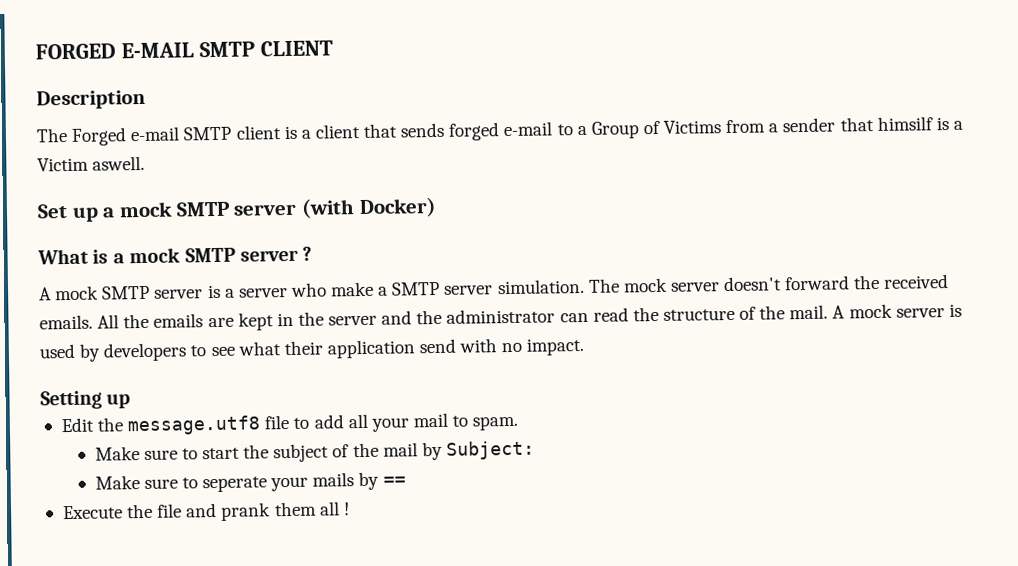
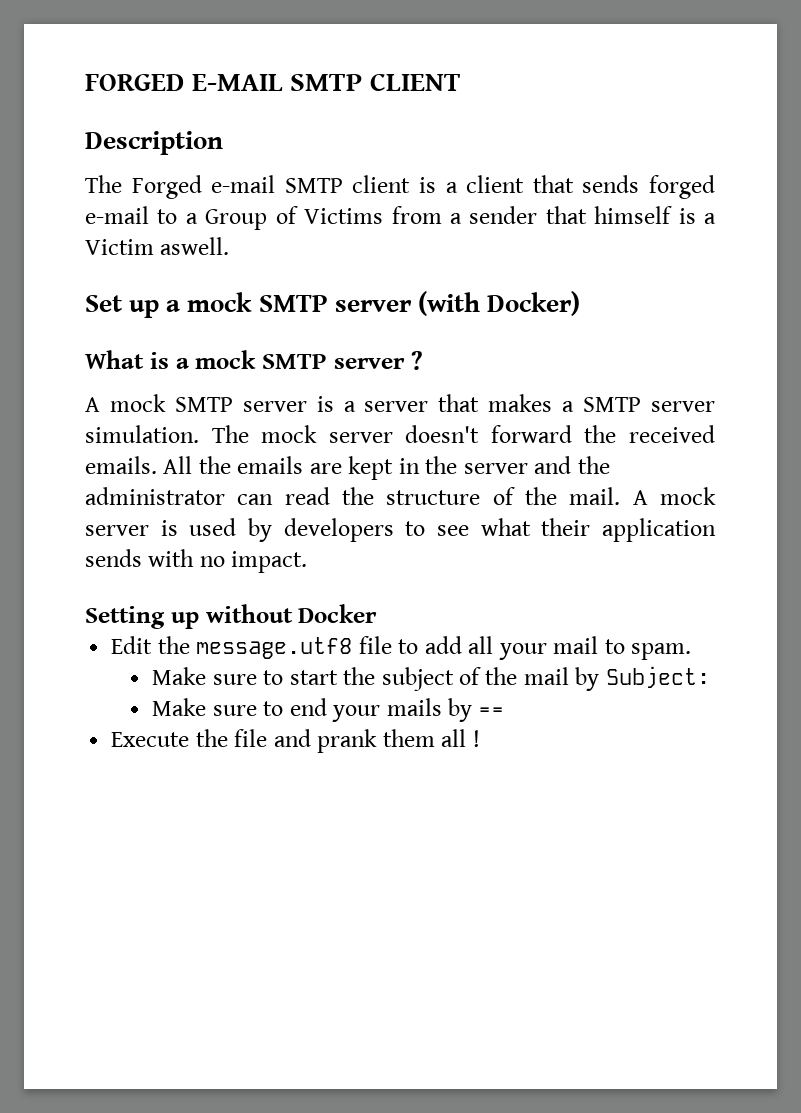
- The Forged e-mail SMTP client is a client that sends forged e-mail to a Group of Victims from a sender that himsilf is a Victim aswell.
+ The Forged e-mail SMTP client is a client that sends forged e-mail to a Group of Victims from a sender that himself is a Victim aswell.
- A mock SMTP server is a server who make a SMTP server simulation.
+ A mock SMTP server is a server that makes a SMTP server simulation.
- A mock server is used by developers to see what their application send with no impact.
+ A mock server is used by developers to see what their application sends with no impact.
- Setting up
+ Setting up without Docker
- Make sure to seperate your mails by ==
+ Make sure to end your mails by ==

